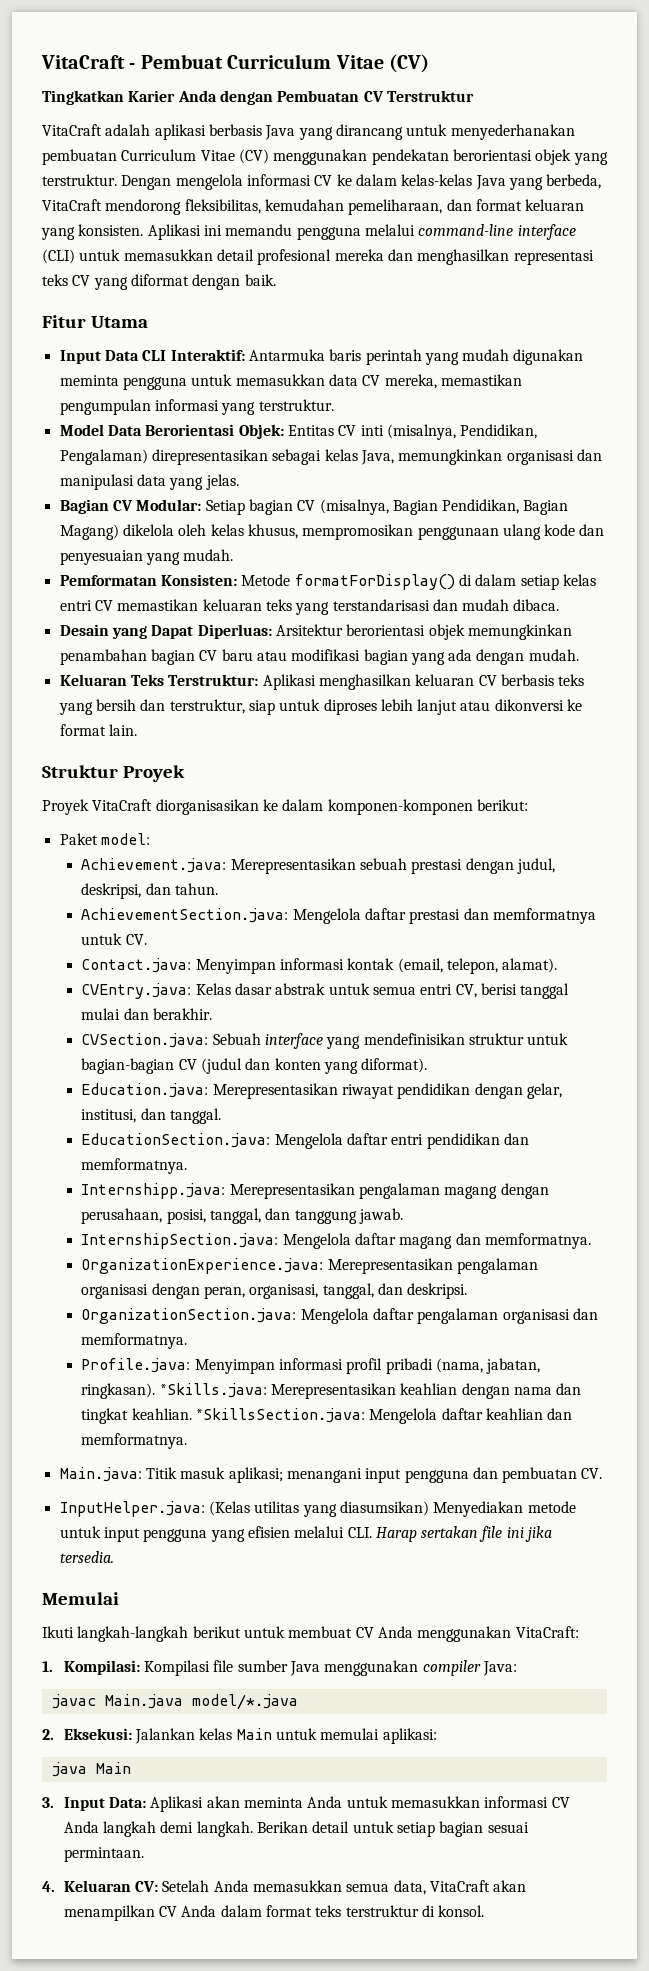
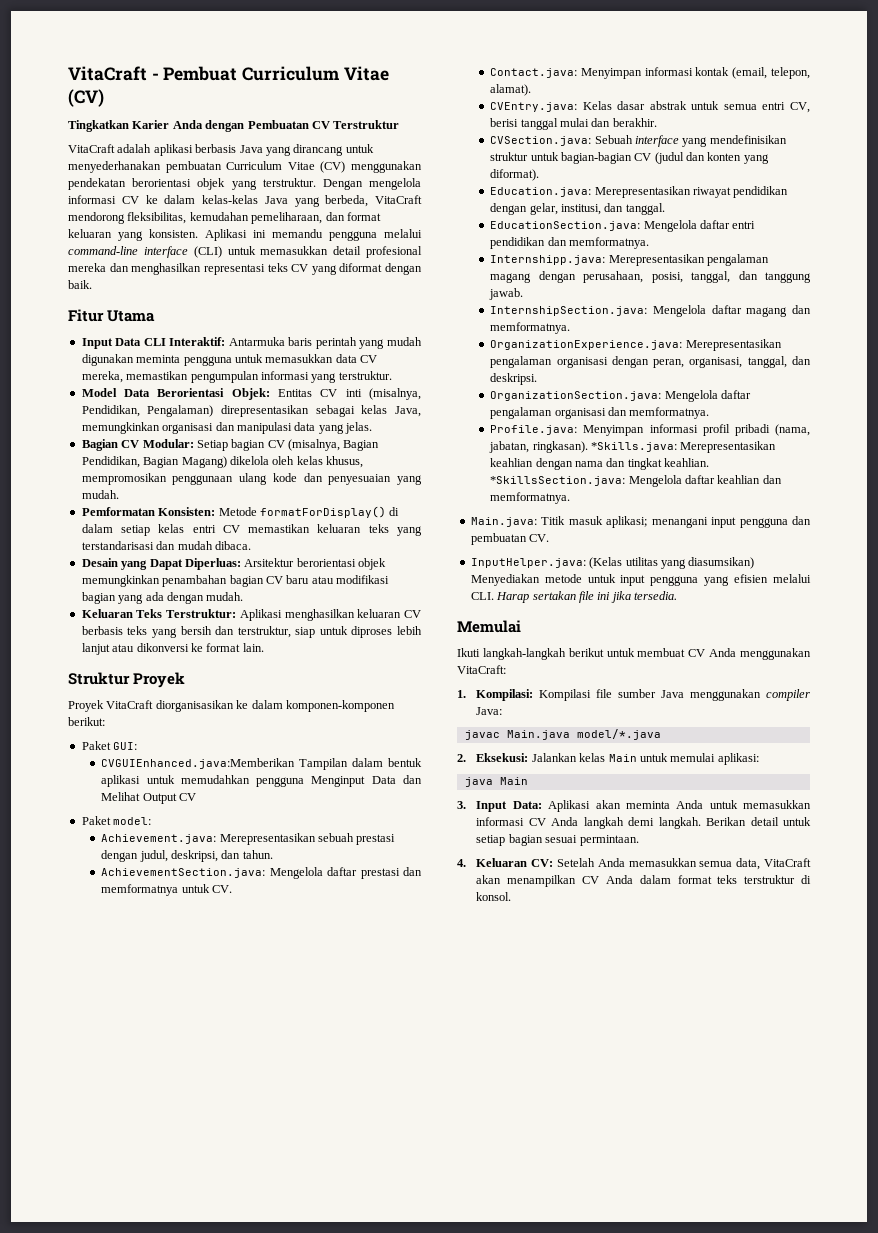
+ Paket GUI:
+ CVGUIEnhanced.java:Memberikan Tampilan dalam bentuk aplikasi untuk memudahkan pengguna Menginput Data dan Melihat Output CV

